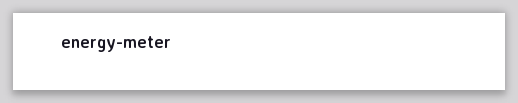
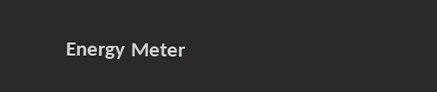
- energy-meter
+ Energy Meter

